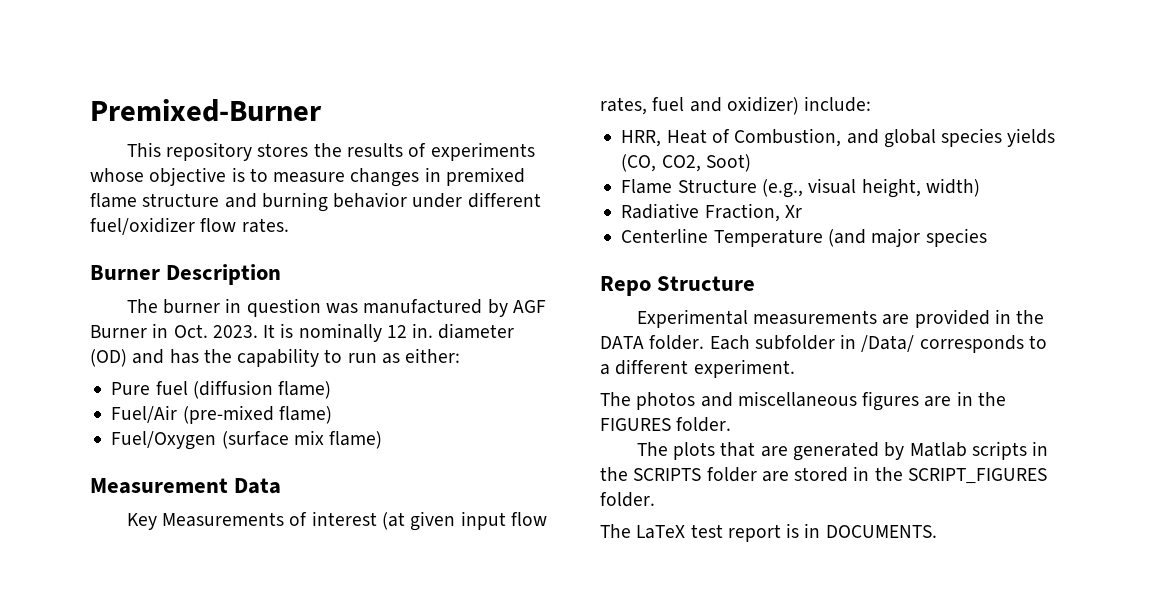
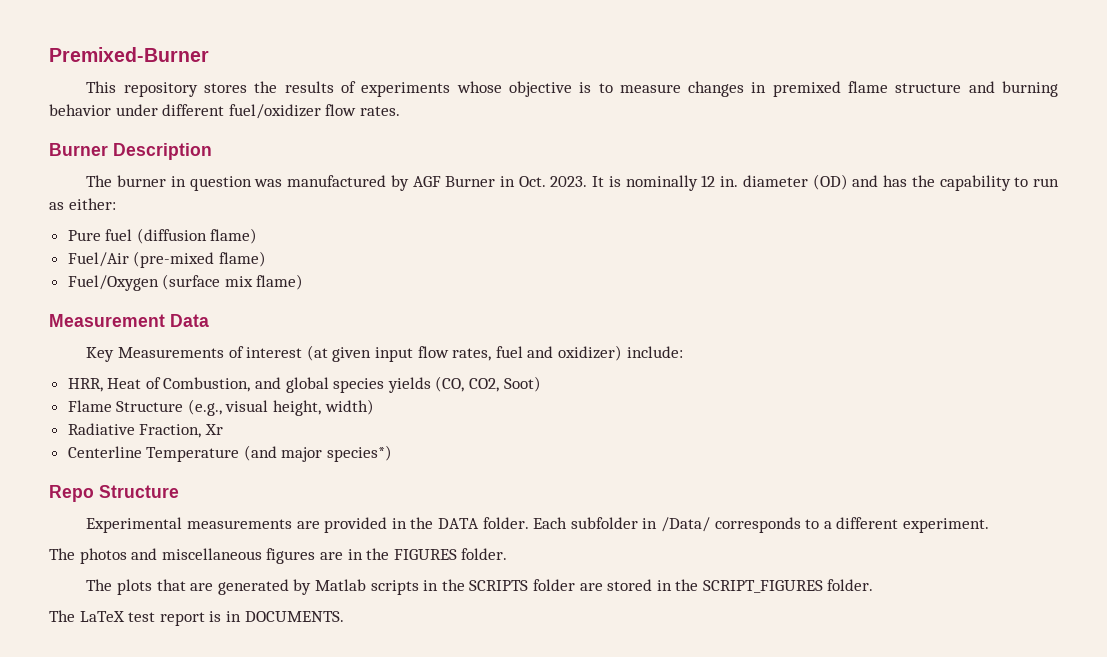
- Centerline Temperature (and major species
+ Centerline Temperature (and major species*)

